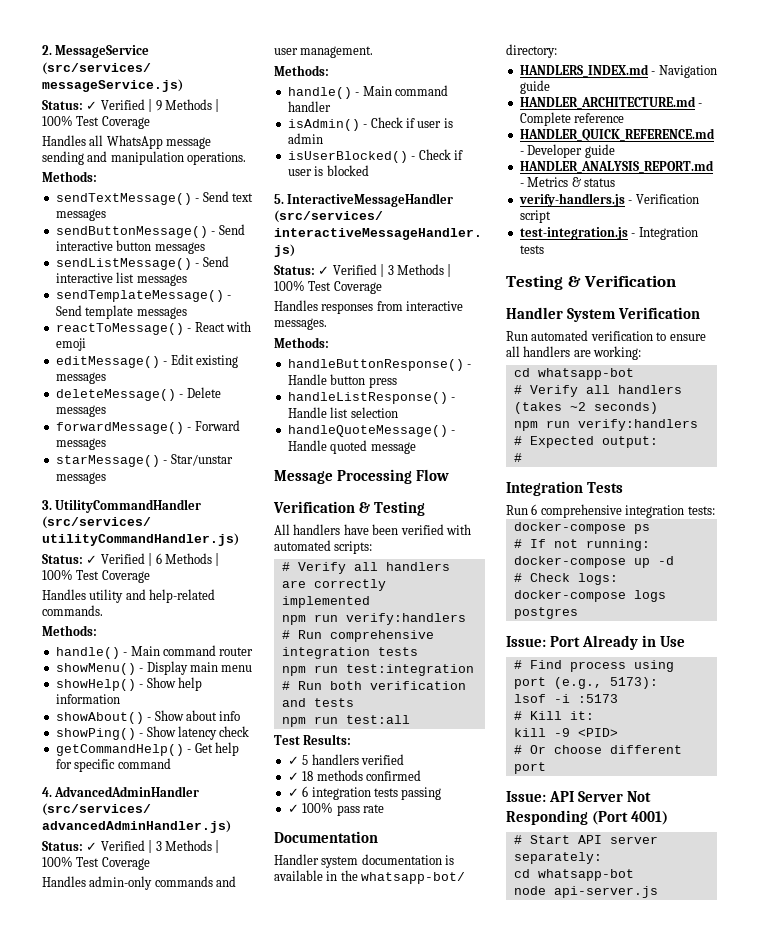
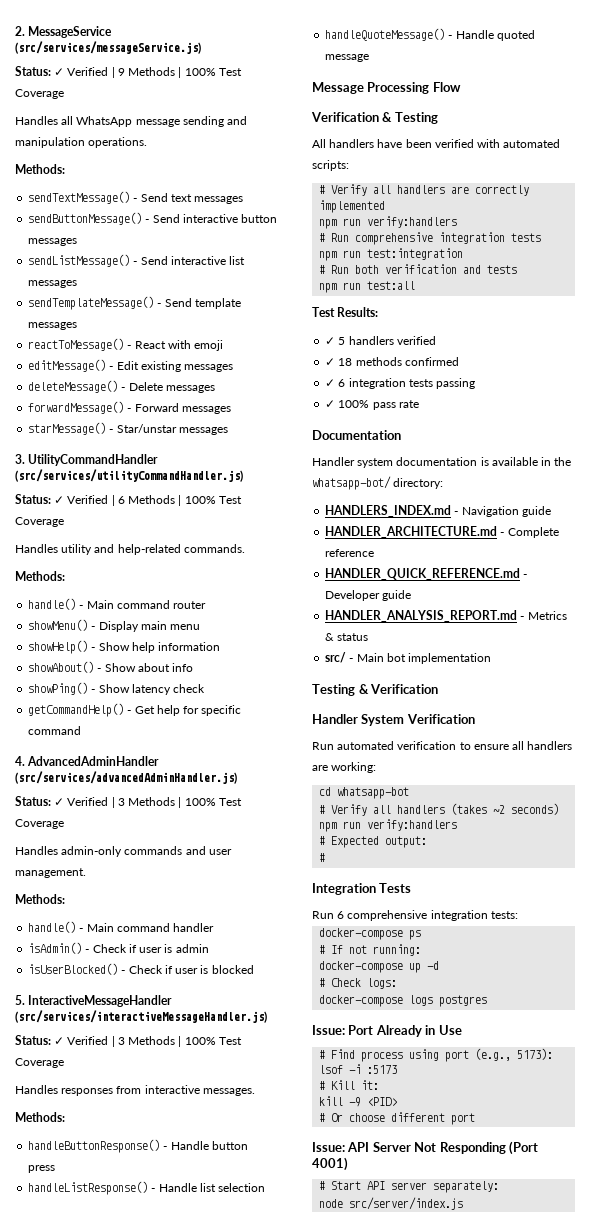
- verify-handlers.js - Verification script
- test-integration.js - Integration tests
+ src/ - Main bot implementation
  # Start API server separately:
- cd whatsapp-bot
- node api-server.js
+ node src/server/index.js

